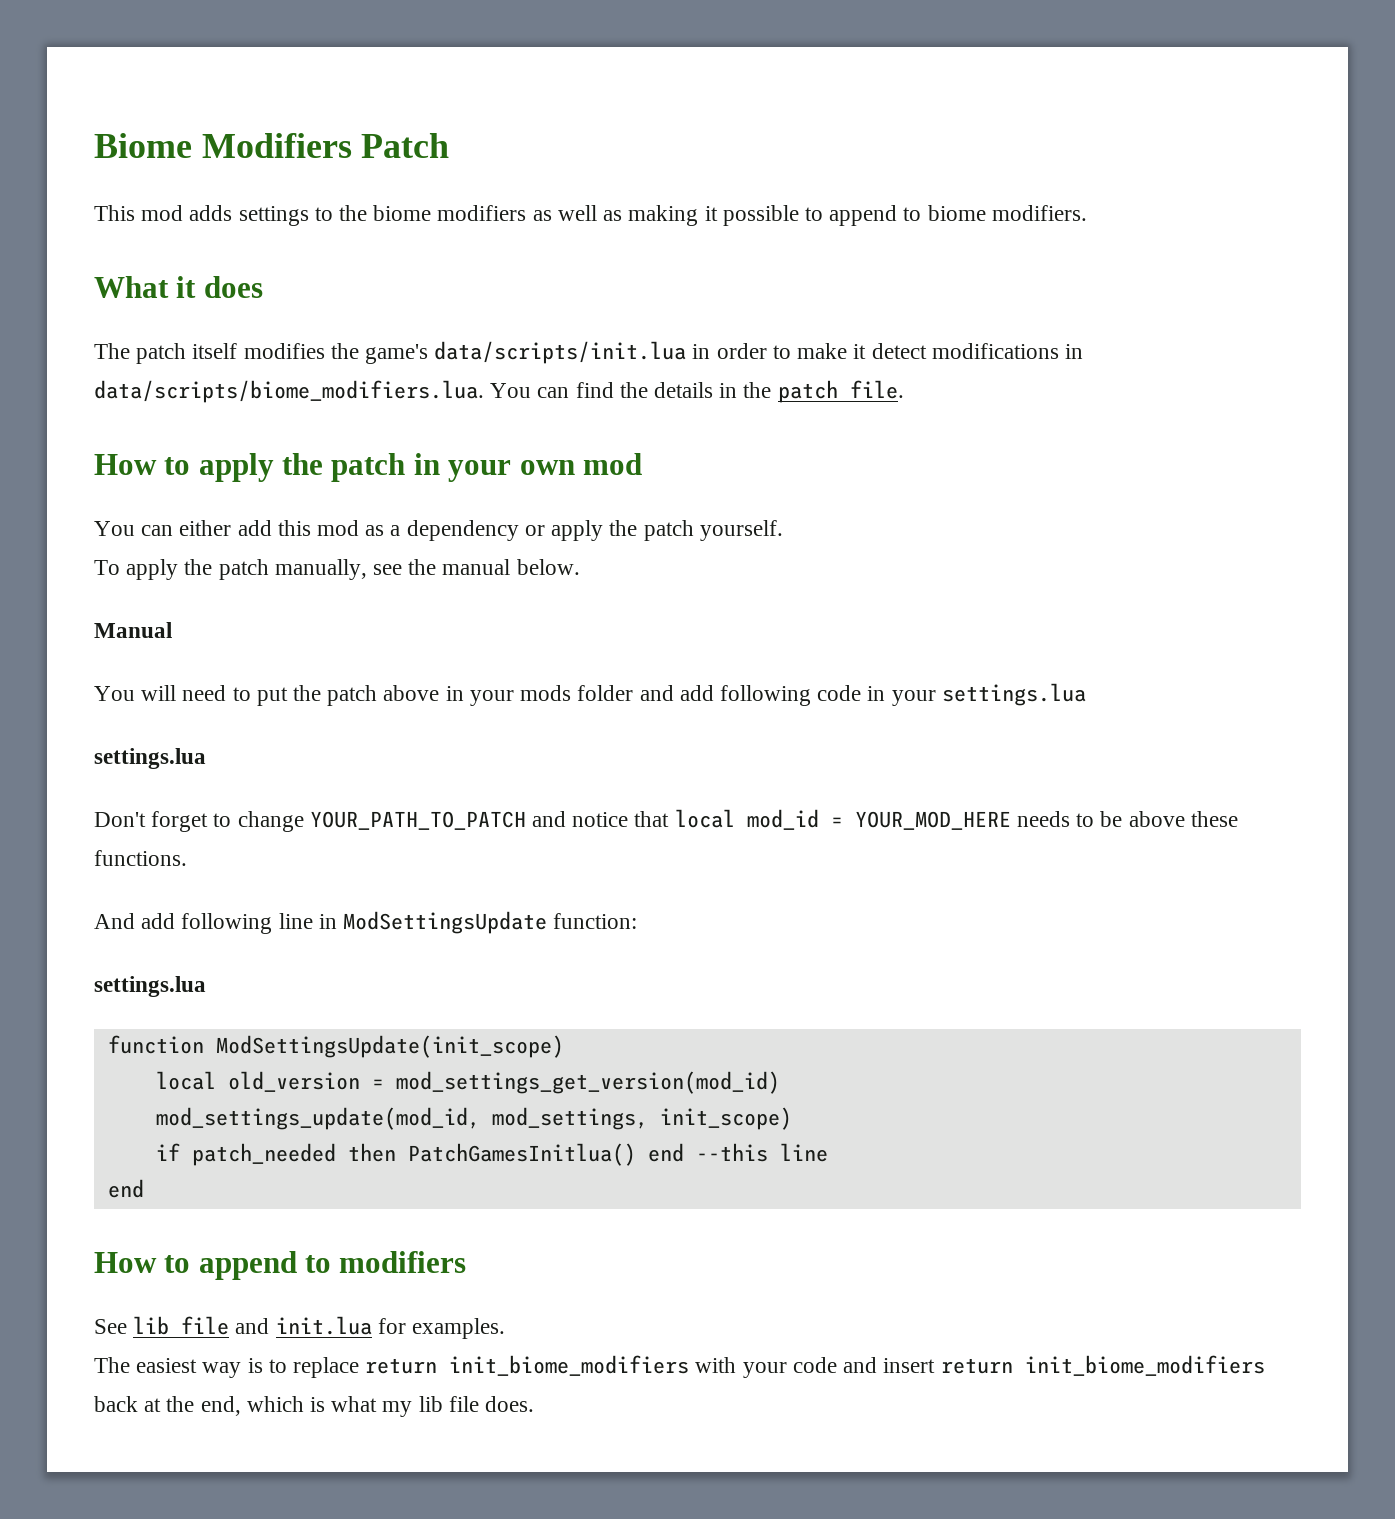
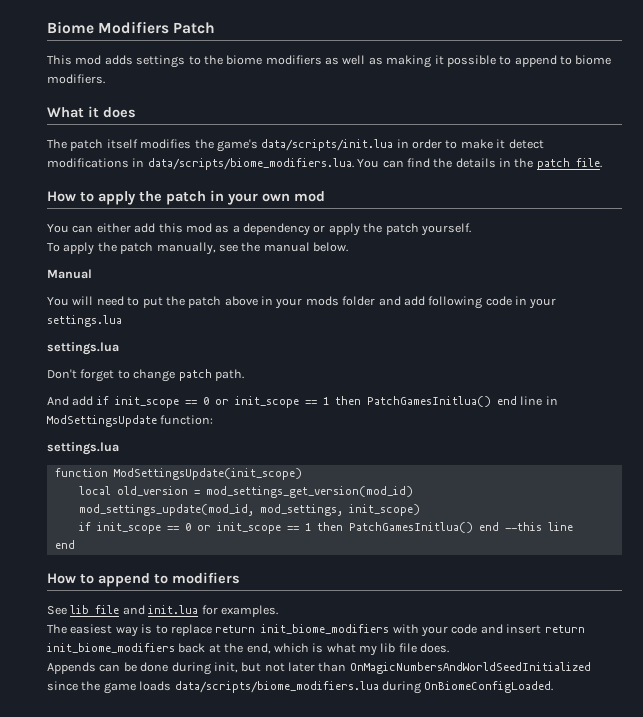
- Don't forget to change YOUR_PATH_TO_PATCH and notice that local mod_id = YOUR_MOD_HERE needs to be above these functions.
- And add following line in ModSettingsUpdate function:
+ Don't forget to change patch path.
+ And add if init_scope == 0 or init_scope == 1 then PatchGamesInitlua() end line in ModSettingsUpdate function:
- if patch_needed then PatchGamesInitlua() end --this line
+ if init_scope == 0 or init_scope == 1 then PatchGamesInitlua() end --this line
+ Appends can be done during init, but not later than OnMagicNumbersAndWorldSeedInitialized since the game loads data/scripts/biome_modifiers.lua during OnBiomeConfigLoaded.

